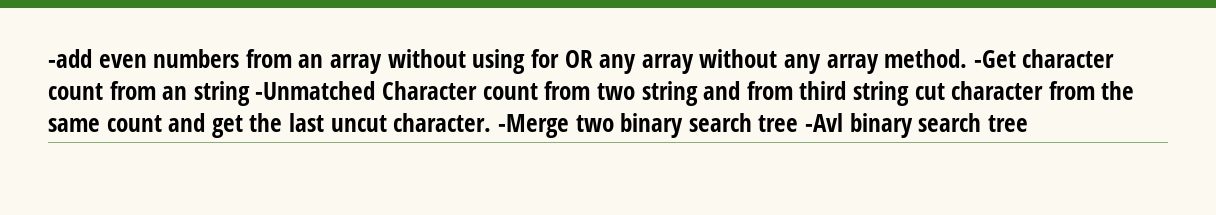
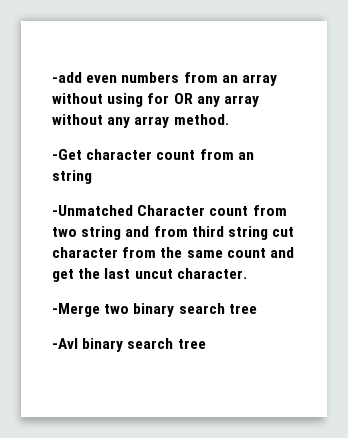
- -add even numbers from an array without using for OR any array without any array method. -Get character count from an string -Unmatched Character count from two string and from third string cut character from the same count and get the last uncut character. -Merge two binary search tree -Avl binary search tree
+ -add even numbers from an array without using for OR any array without any array method.
+ -Get character count from an string
+ -Unmatched Character count from two string and from third string cut character from the same count and get the last uncut character.
+ -Merge two binary search tree
+ -Avl binary search tree

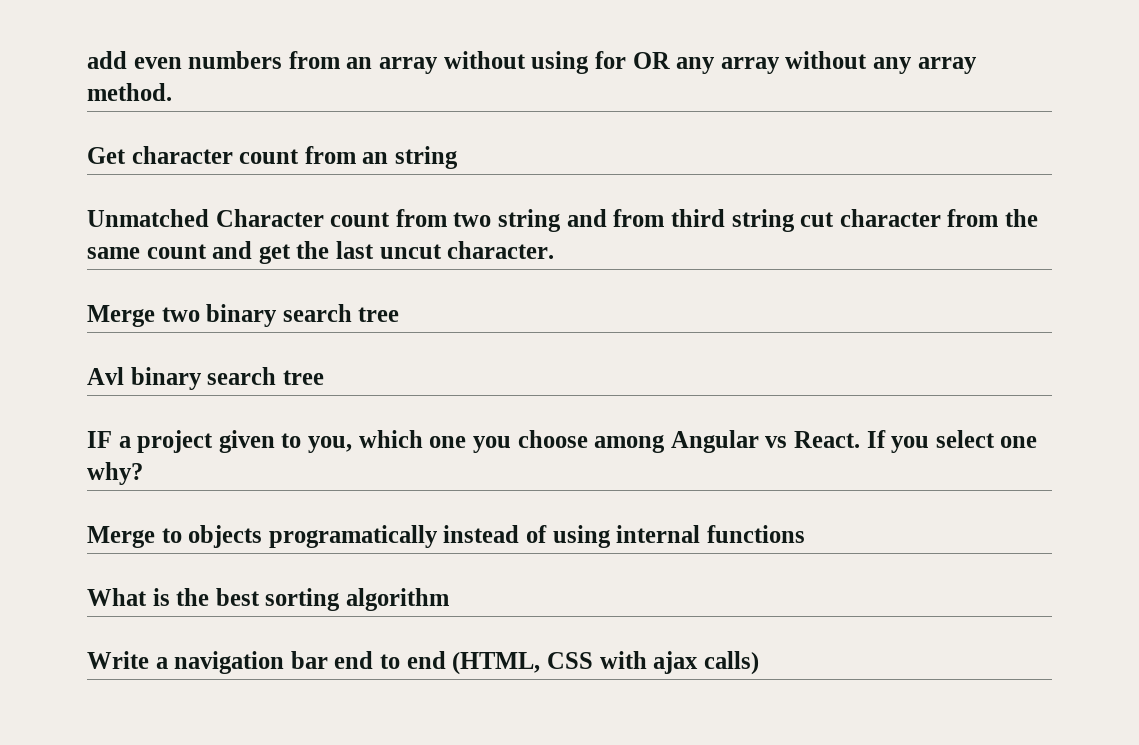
- -add even numbers from an array without using for OR any array without any array method.
+ add even numbers from an array without using for OR any array without any array method.
- -Get character count from an string
+ Get character count from an string
- -Unmatched Character count from two string and from third string cut character from the same count and get the last uncut character.
+ Unmatched Character count from two string and from third string cut character from the same count and get the last uncut character.
- -Merge two binary search tree
+ Merge two binary search tree
- -Avl binary search tree
+ Avl binary search tree
+ IF a project given to you, which one you choose among Angular vs React. If you select one why?
+ Merge to objects programatically instead of using internal functions
+ What is the best sorting algorithm
+ Write a navigation bar end to end (HTML, CSS with ajax calls)

